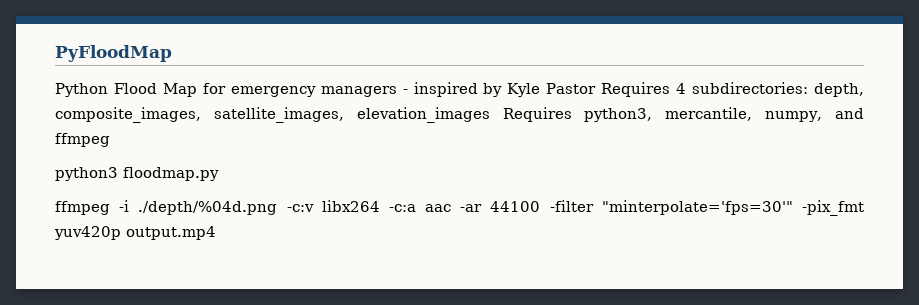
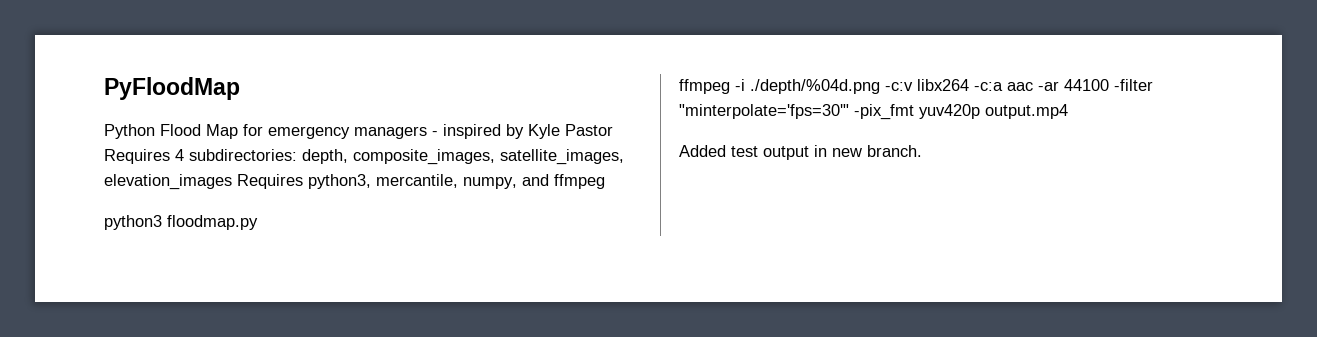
+ Added test output in new branch.

